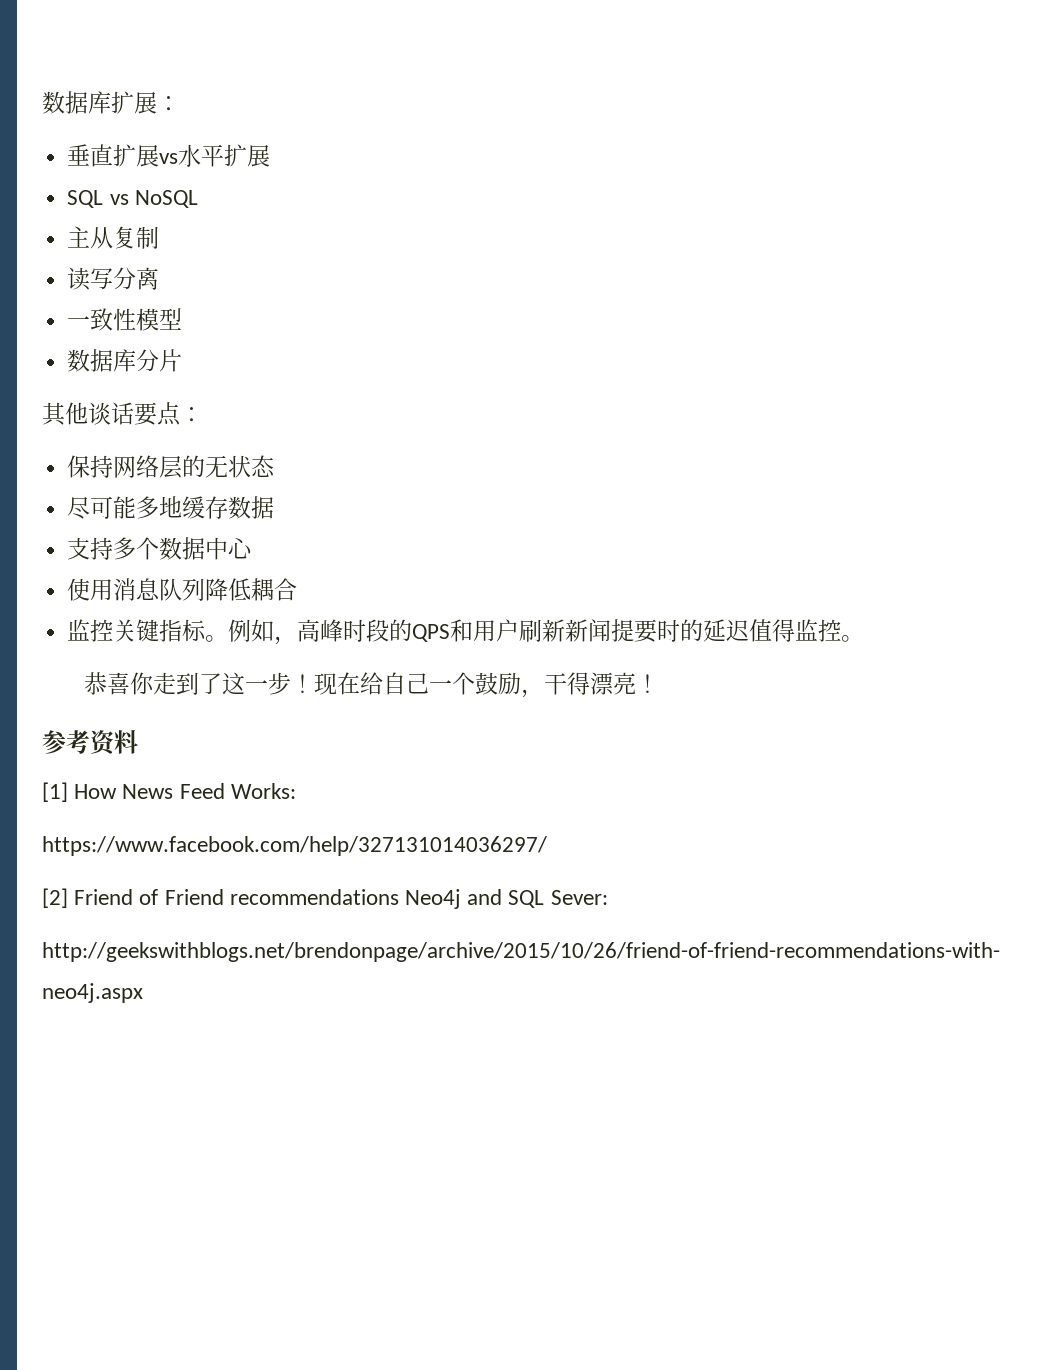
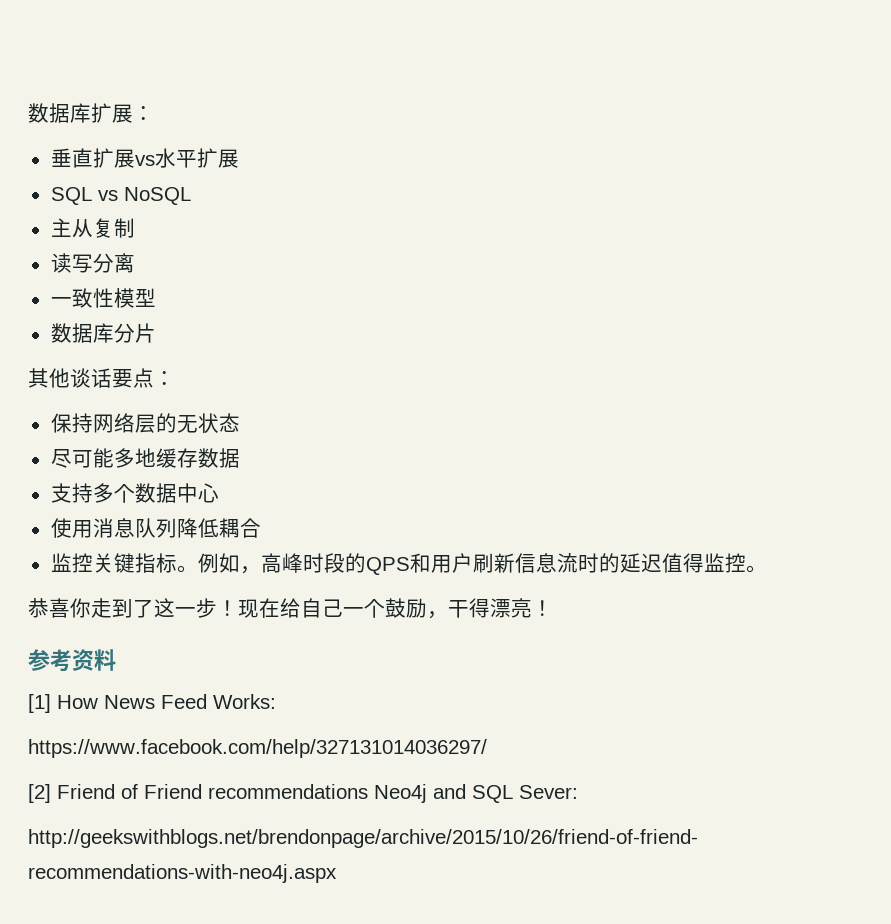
- 例如，高峰时段的QPS和用户刷新新闻提要时的延迟值得监控。
+ 例如，高峰时段的QPS和用户刷新信息流时的延迟值得监控。

